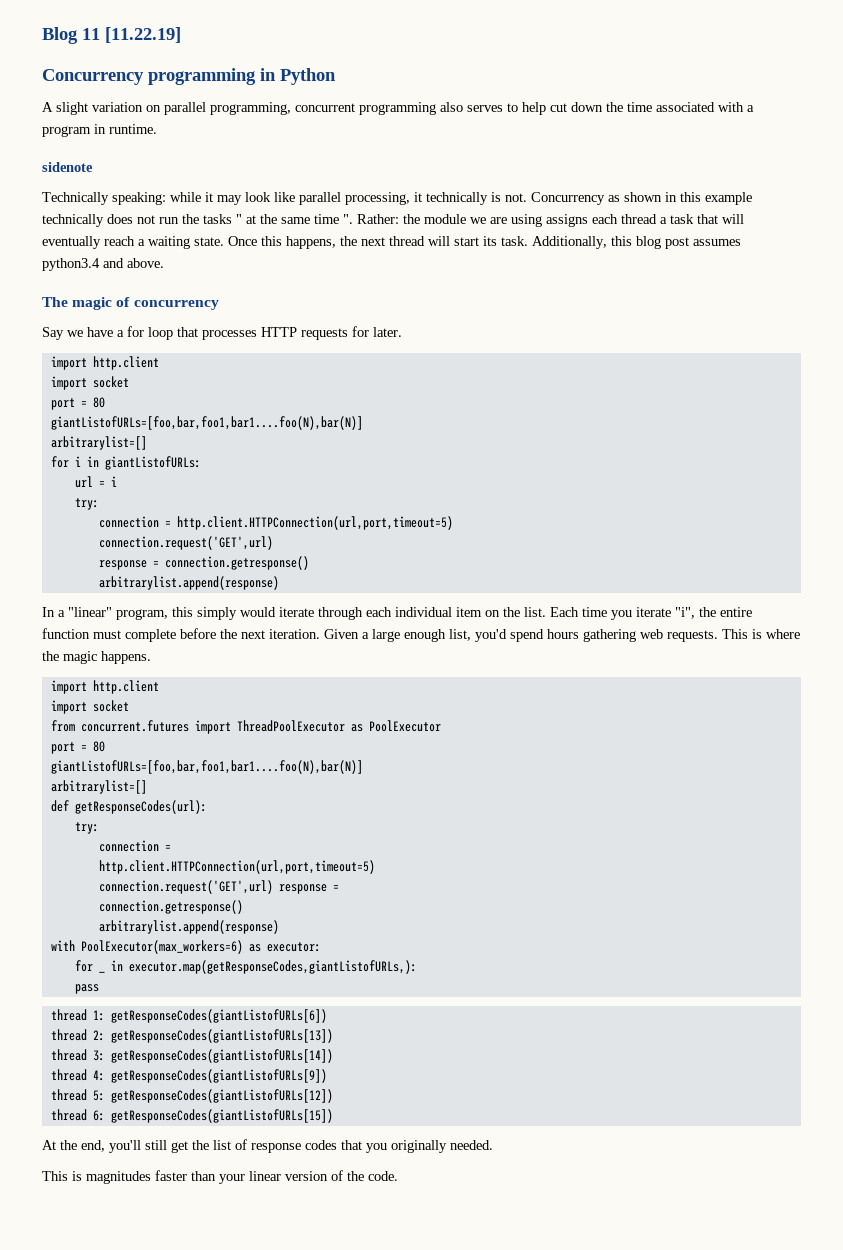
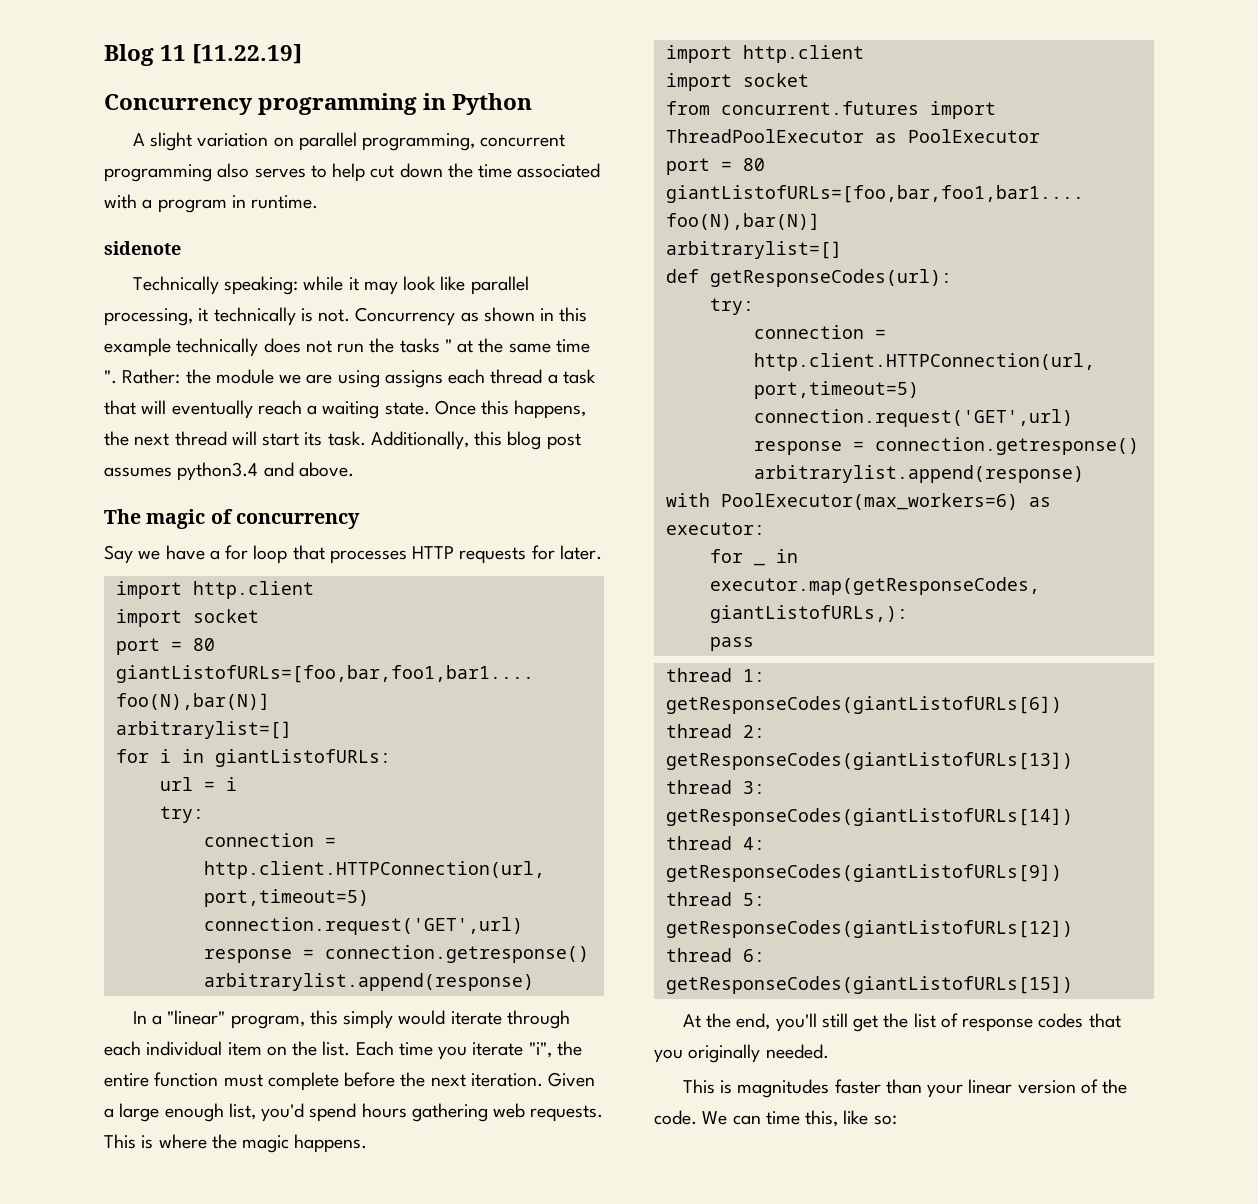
- connection.request('GET',url) response =
- connection.getresponse()
+ connection.request('GET',url) response = connection.getresponse()
+ We can time this, like so:

